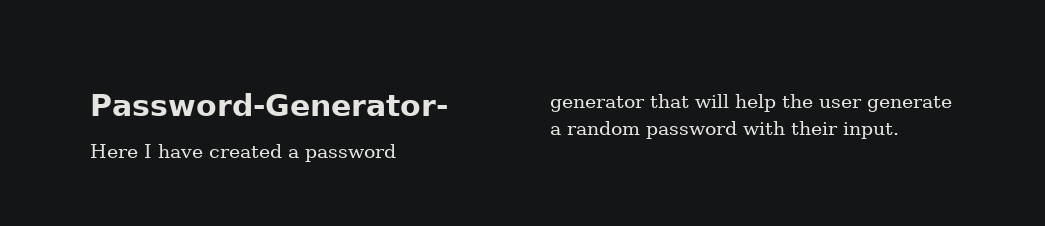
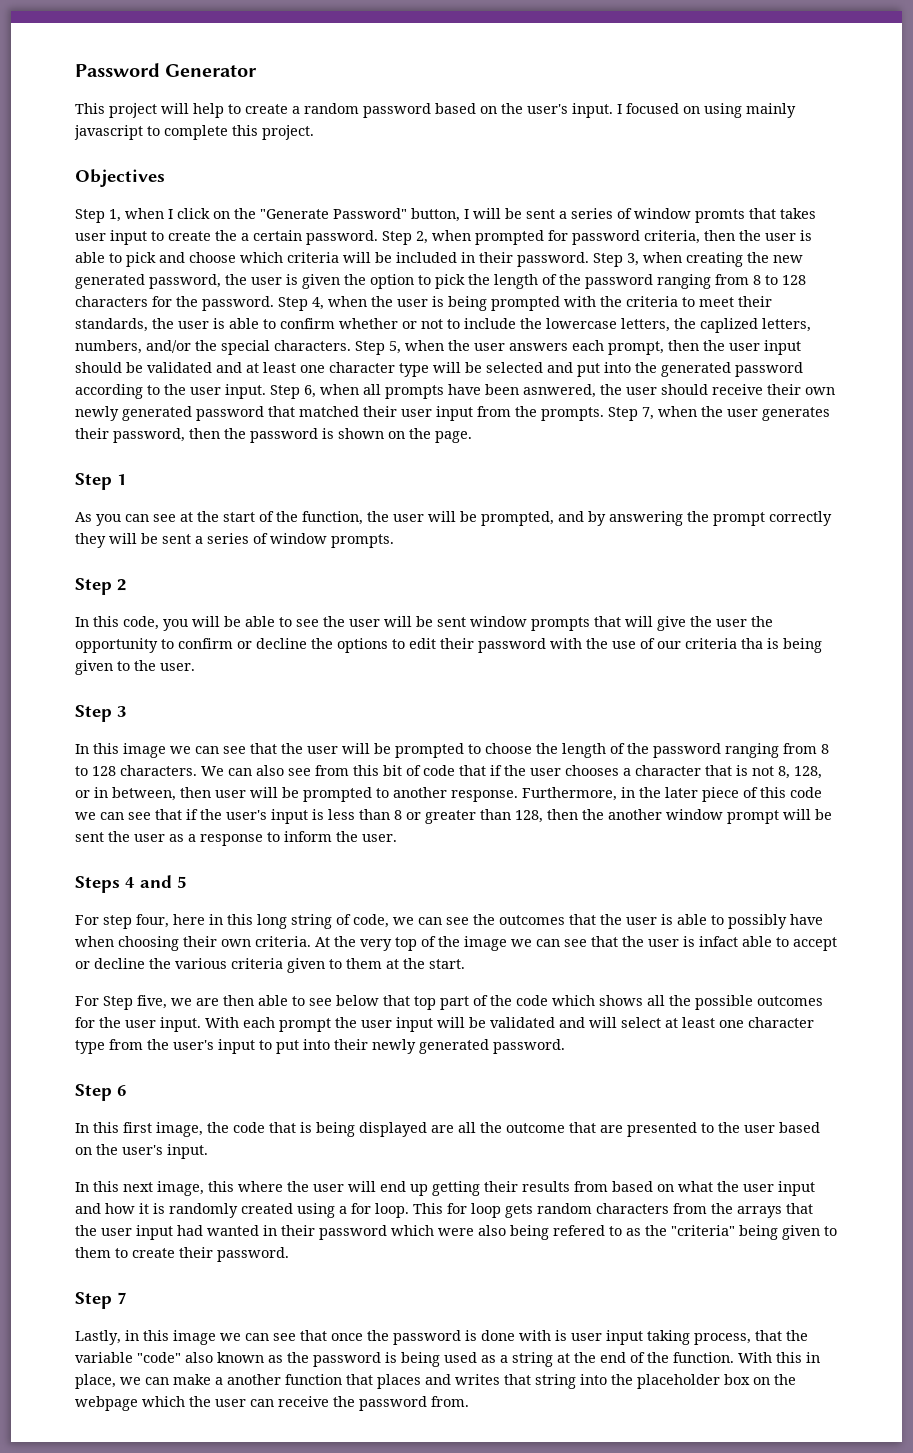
- Password-Generator-
- Here I have created a password generator that will help the user generate a random password with their input.
+ Password Generator
+ This project will help to create a random password based on the user's input. I focused on using mainly javascript to complete this project.
+ Objectives
+ Step 1, when I click on the "Generate Password" button, I will be sent a series of window promts that takes user input to create the a certain password. Step 2, when prompted for password criteria, then the user is able to pick and choose which criteria will be included in their password. Step 3, when creating the new generated password, the user is given the option to pick the length of the password ranging from 8 to 128 characters for the password. Step 4, when the user is being prompted with the criteria to meet their standards, the user is able to confirm whether or not to include the lowercase letters, the caplized letters, numbers, and/or the special characters. Step 5, when the user answers each prompt, then the user input should be validated and at least one character type will be selected and put into the generated password according to the user input. Step 6, when all prompts have been asnwered, the user should receive their own newly generated password that matched their user input from the prompts. Step 7, when the user generates their password, then the password is shown on the page.
+ Step 1
+ As you can see at the start of the function, the user will be prompted, and by answering the prompt correctly they will be sent a series of window prompts.
+ Step 2
+ In this code, you will be able to see the user will be sent window prompts that will give the user the opportunity to confirm or decline the options to edit their password with the use of our criteria tha is being given to the user.
+ Step 3
+ In this image we can see that the user will be prompted to choose the length of the password ranging from 8 to 128 characters. We can also see from this bit of code that if the user chooses a character that is not 8, 128, or in between, then user will be prompted to another response. Furthermore, in the later piece of this code we can see that if the user's input is less than 8 or greater than 128, then the another window prompt will be sent the user as a response to inform the user.
+ Steps 4 and 5
+ For step four, here in this long string of code, we can see the outcomes that the user is able to possibly have when choosing their own criteria. At the very top of the image we can see that the user is infact able to accept or decline the various criteria given to them at the start.
+ For Step five, we are then able to see below that top part of the code which shows all the possible outcomes for the user input. With each prompt the user input will be validated and will select at least one character type from the user's input to put into their newly generated password.
+ Step 6
+ In this first image, the code that is being displayed are all the outcome that are presented to the user based on the user's input.
+ In this next image, this where the user will end up getting their results from based on what the user input and how it is randomly created using a for loop. This for loop gets random characters from the arrays that the user input had wanted in their password which were also being refered to as the "criteria" being given to them to create their password.
+ Step 7
+ Lastly, in this image we can see that once the password is done with is user input taking process, that the variable "code" also known as the password is being used as a string at the end of the function. With this in place, we can make a another function that places and writes that string into the placeholder box on the webpage which the user can receive the password from.

